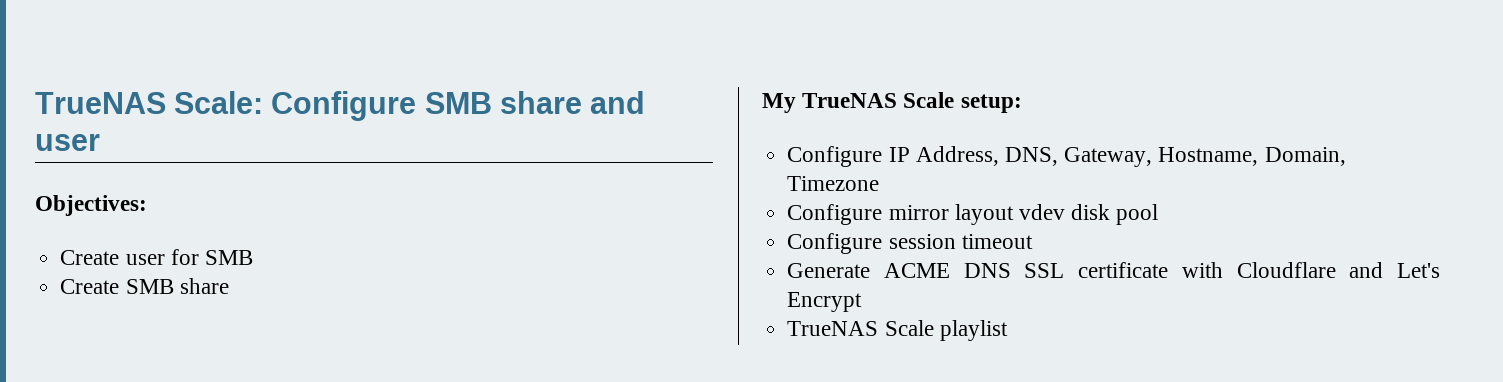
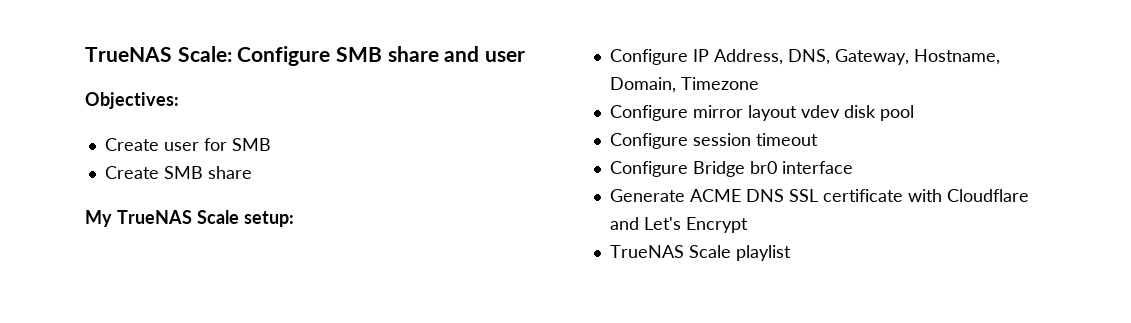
+ Configure Bridge br0 interface

